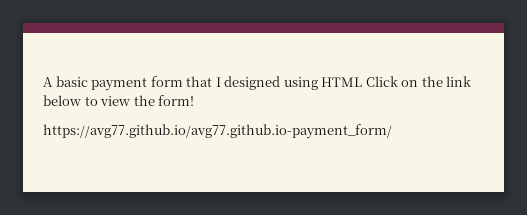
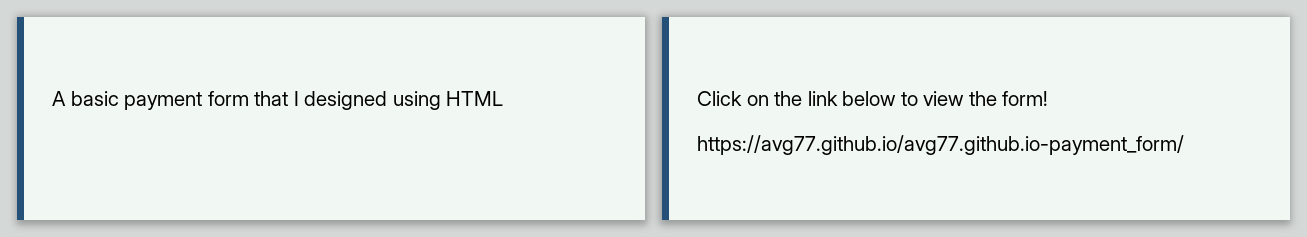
- A basic payment form that I designed using HTML Click on the link below to view the form!
+ A basic payment form that I designed using HTML
+ Click on the link below to view the form!

